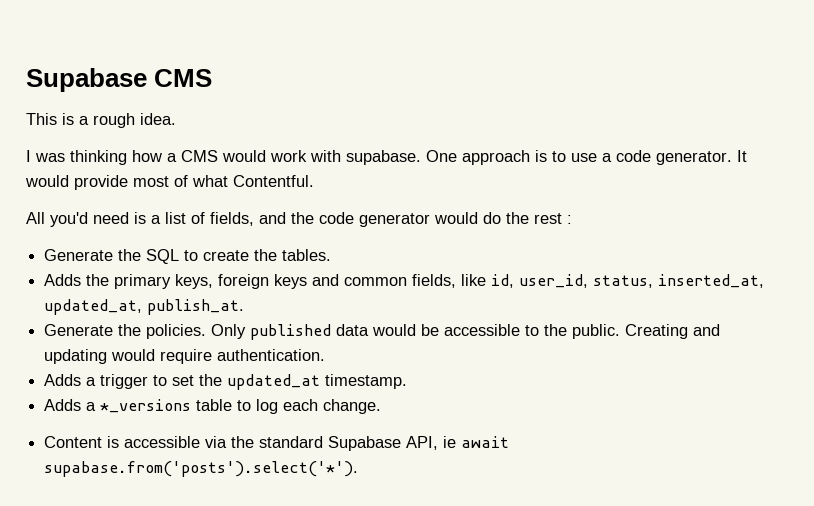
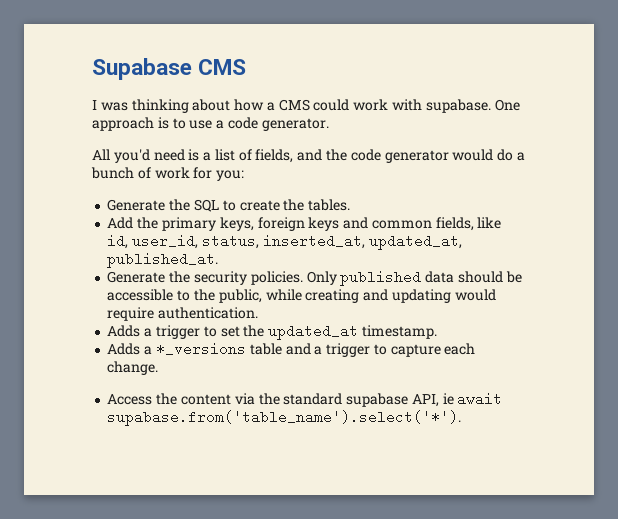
- This is a rough idea.
- I was thinking how a CMS would work with supabase.
+ I was thinking about how a CMS could work with supabase.
- It would provide most of what Contentful.
- All you'd need is a list of fields, and the code generator would do the rest :
+ All you'd need is a list of fields, and the code generator would do a bunch of work for you:
- Adds the primary keys, foreign keys and common fields, like id, user_id, status, inserted_at, updated_at, publish_at.
- Generate the policies.
+ Add the primary keys, foreign keys and common fields, like id, user_id, status, inserted_at, updated_at, published_at.
+ Generate the security policies.
- Only published data would be accessible to the public. Creating and updating would require authentication.
+ Only published data should be accessible to the public, while creating and updating would require authentication.
- Adds a *_versions table to log each change.
+ Adds a *_versions table and a trigger to capture each change.
- Content is accessible via the standard Supabase API, ie await supabase.from('posts').select('*').
+ Access the content via the standard supabase API, ie await supabase.from('table_name').select('*').

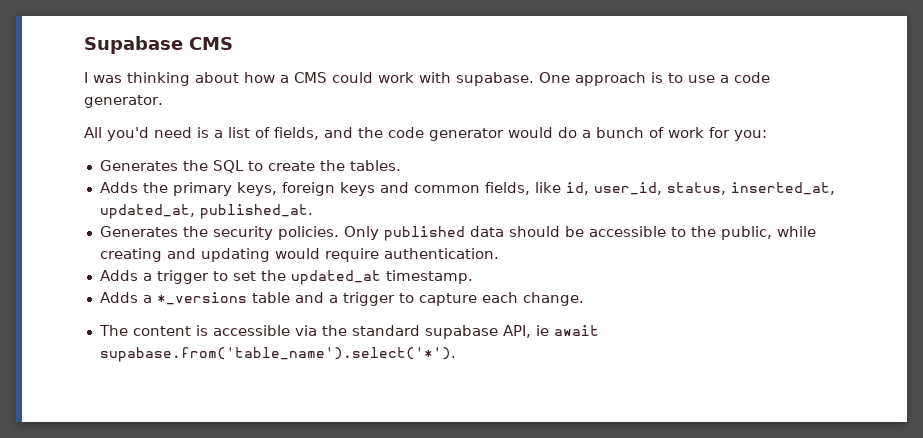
- Generate the SQL to create the tables.
+ Generates the SQL to create the tables.
- Add the primary keys, foreign keys and common fields, like id, user_id, status, inserted_at, updated_at, published_at.
+ Adds the primary keys, foreign keys and common fields, like id, user_id, status, inserted_at, updated_at, published_at.
- Generate the security policies.
+ Generates the security policies.
- Access the content via the standard supabase API, ie await supabase.from('table_name').select('*').
+ The content is accessible via the standard supabase API, ie await supabase.from('table_name').select('*').

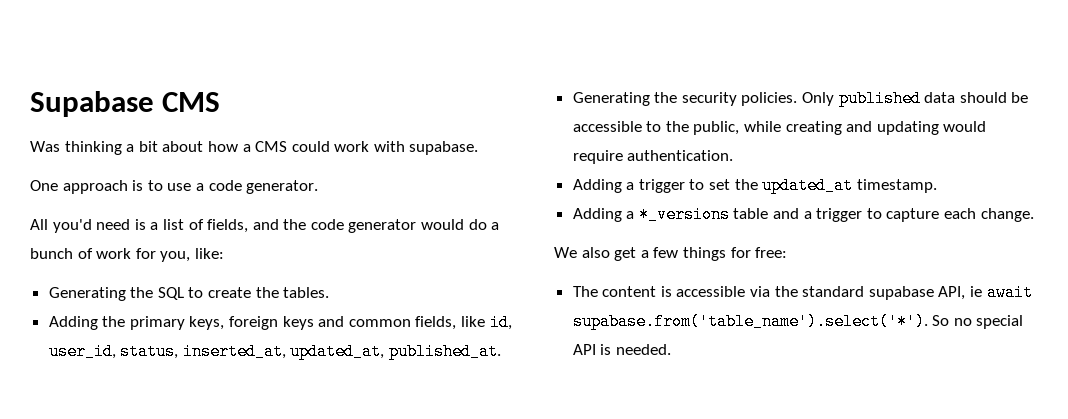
- I was thinking about how a CMS could work with supabase. One approach is to use a code generator.
+ Was thinking a bit about how a CMS could work with supabase.
+ One approach is to use a code generator.
- All you'd need is a list of fields, and the code generator would do a bunch of work for you:
- Generates the SQL to create the tables.
+ All you'd need is a list of fields, and the code generator would do a bunch of work for you, like:
+ Generating the SQL to create the tables.
- Adds the primary keys, foreign keys and common fields, like id, user_id, status, inserted_at, updated_at, published_at.
+ Adding the primary keys, foreign keys and common fields, like id, user_id, status, inserted_at, updated_at, published_at.
- Generates the security policies.
+ Generating the security policies.
- Adds a trigger to set the updated_at timestamp.
+ Adding a trigger to set the updated_at timestamp.
- Adds a *_versions table and a trigger to capture each change.
+ Adding a *_versions table and a trigger to capture each change.
+ We also get a few things for free:
- The content is accessible via the standard supabase API, ie await supabase.from('table_name').select('*').
+ The content is accessible via the standard supabase API, ie await supabase.from('table_name').select('*'). So no special API is needed.

